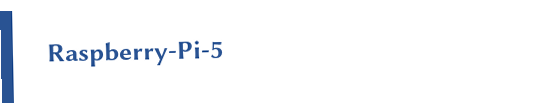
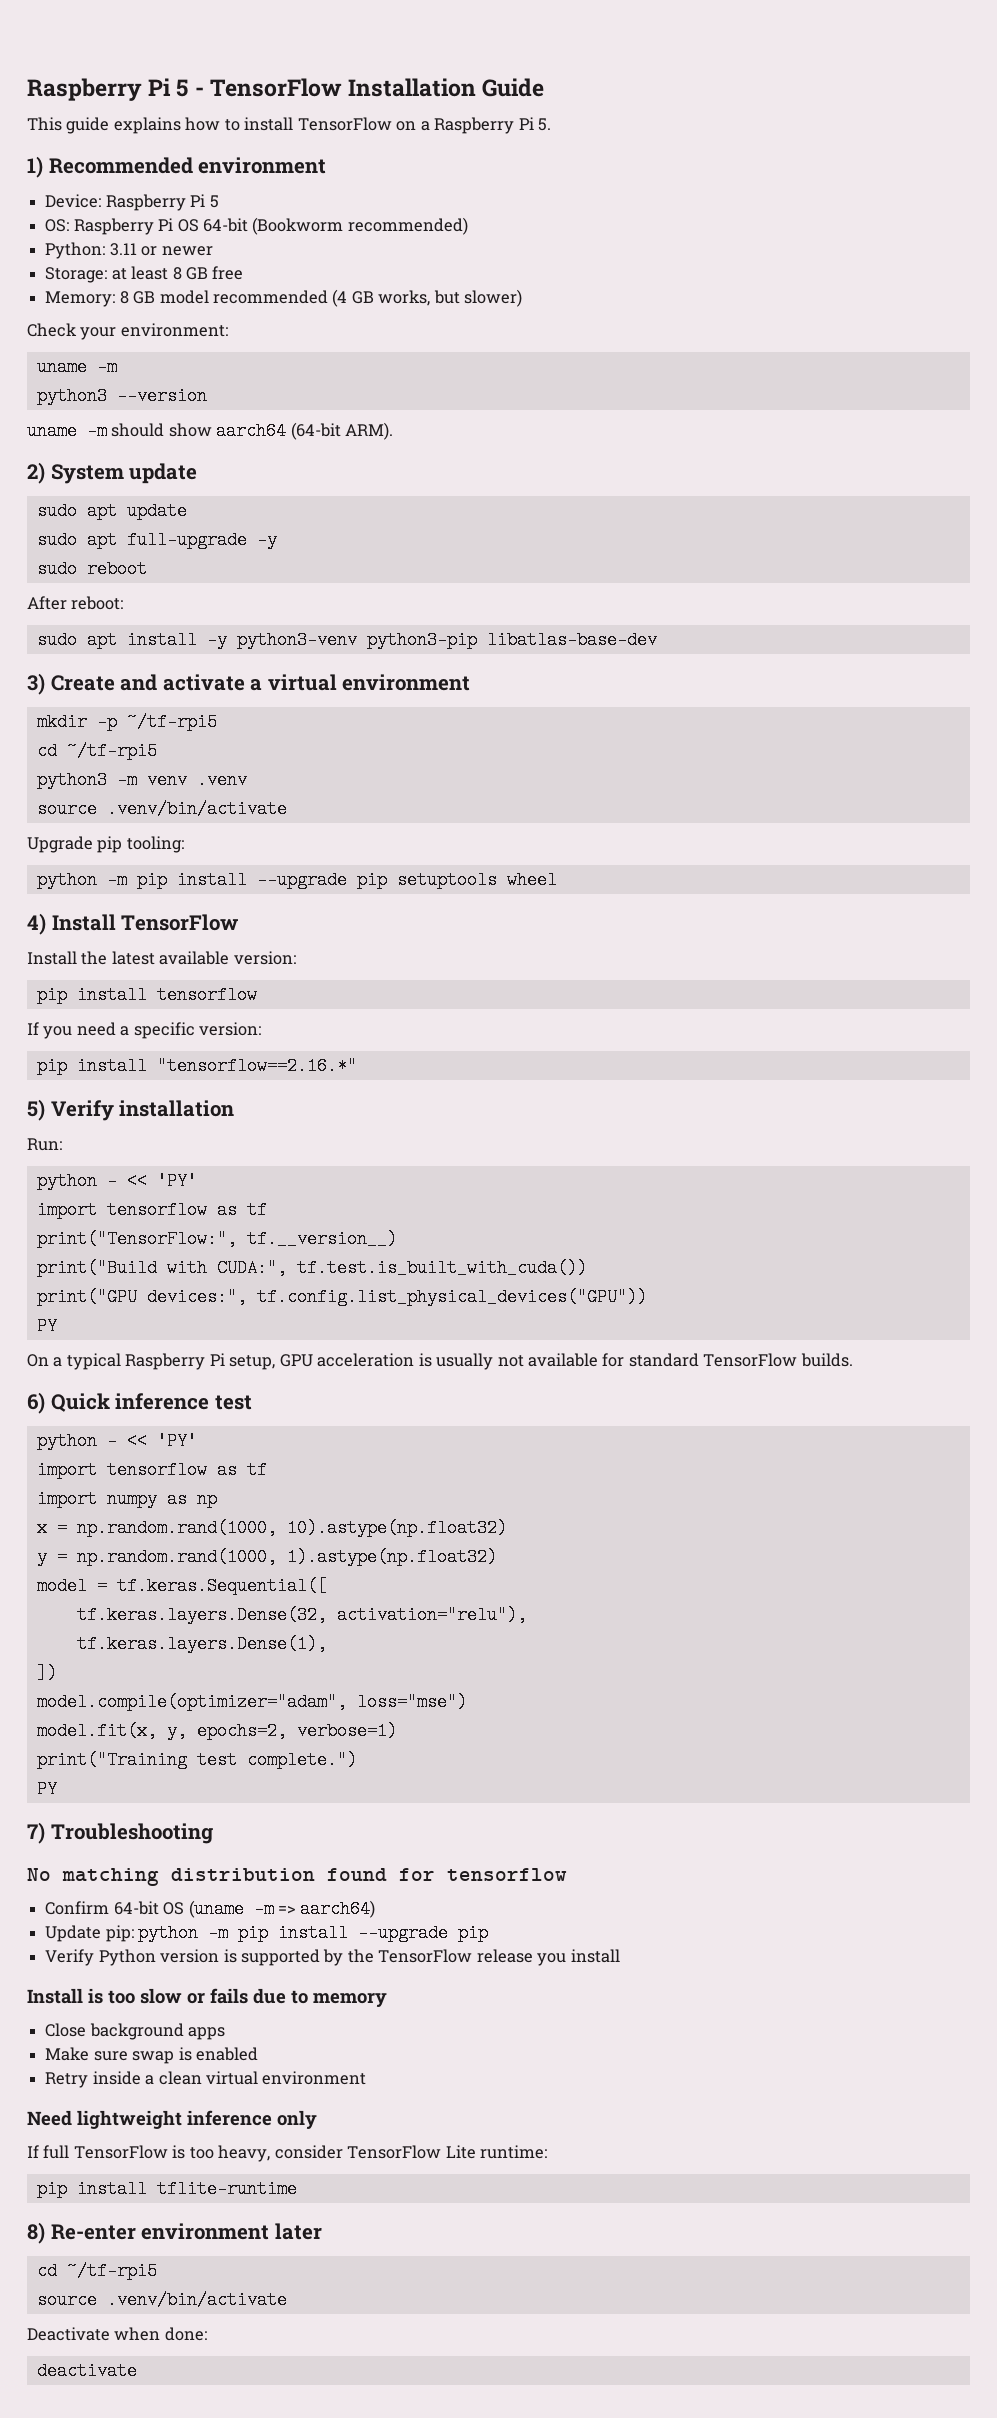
- Raspberry-Pi-5
+ Raspberry Pi 5 - TensorFlow Installation Guide
+ This guide explains how to install TensorFlow on a Raspberry Pi 5.
+ 1) Recommended environment
+ Device: Raspberry Pi 5
+ OS: Raspberry Pi OS 64-bit (Bookworm recommended)
+ Python: 3.11 or newer
+ Storage: at least 8 GB free
+ Memory: 8 GB model recommended (4 GB works, but slower)
+ Check your environment:
+ uname -m
+ python3 --version
+ uname -m should show aarch64 (64-bit ARM).
+ 2) System update
+ sudo apt update
+ sudo apt full-upgrade -y
+ sudo reboot
+ After reboot:
+ sudo apt install -y python3-venv python3-pip libatlas-base-dev
+ 3) Create and activate a virtual environment
+ mkdir -p ~/tf-rpi5
+ cd ~/tf-rpi5
+ python3 -m venv .venv
+ source .venv/bin/activate
+ Upgrade pip tooling:
+ python -m pip install --upgrade pip setuptools wheel
+ 4) Install TensorFlow
+ Install the latest available version:
+ pip install tensorflow
+ If you need a specific version:
+ pip install "tensorflow==2.16.*"
+ 5) Verify installation
+ Run:
+ python - << 'PY'
+ import tensorflow as tf
+ print("TensorFlow:", tf.__version__)
+ print("Build with CUDA:", tf.test.is_built_with_cuda())
+ print("GPU devices:", tf.config.list_physical_devices("GPU"))
+ PY
+ On a typical Raspberry Pi setup, GPU acceleration is usually not available for standard TensorFlow builds.
+ 6) Quick inference test
+ python - << 'PY'
+ import tensorflow as tf
+ import numpy as np
+ x = np.random.rand(1000, 10).astype(np.float32)
+ y = np.random.rand(1000, 1).astype(np.float32)
+ model = tf.keras.Sequential([
+ tf.keras.layers.Dense(32, activation="relu"),
+ tf.keras.layers.Dense(1),
+ ])
+ model.compile(optimizer="adam", loss="mse")
+ model.fit(x, y, epochs=2, verbose=1)
+ print("Training test complete.")
+ PY
+ 7) Troubleshooting
+ No matching distribution found for tensorflow
+ Confirm 64-bit OS (uname -m => aarch64)
+ Update pip: python -m pip install --upgrade pip
+ Verify Python version is supported by the TensorFlow release you install
+ Install is too slow or fails due to memory
+ Close background apps
+ Make sure swap is enabled
+ Retry inside a clean virtual environment
+ Need lightweight inference only
+ If full TensorFlow is too heavy, consider TensorFlow Lite runtime:
+ pip install tflite-runtime
+ 8) Re-enter environment later
+ cd ~/tf-rpi5
+ source .venv/bin/activate
+ Deactivate when done:
+ deactivate

